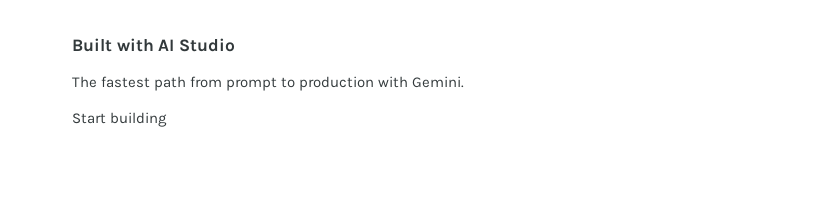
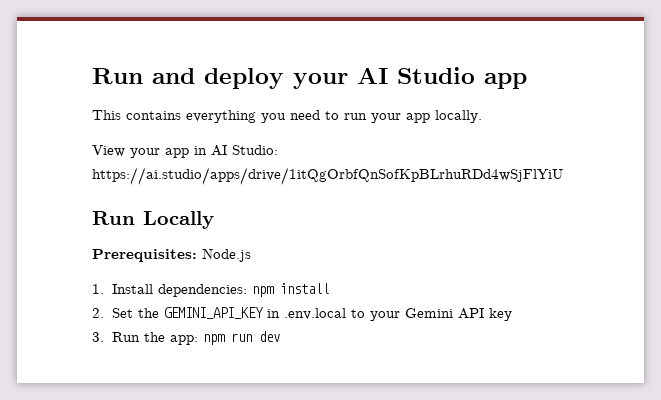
- Built with AI Studio
- The fastest path from prompt to production with Gemini.
- Start building
+ Run and deploy your AI Studio app
+ This contains everything you need to run your app locally.
+ View your app in AI Studio: https://ai.studio/apps/drive/1itQgOrbfQnSofKpBLrhuRDd4wSjFlYiU
+ Run Locally
+ Prerequisites: Node.js
+ 1. Install dependencies: npm install
+ 2. Set the GEMINI_API_KEY in .env.local to your Gemini API key
+ 3. Run the app: npm run dev

